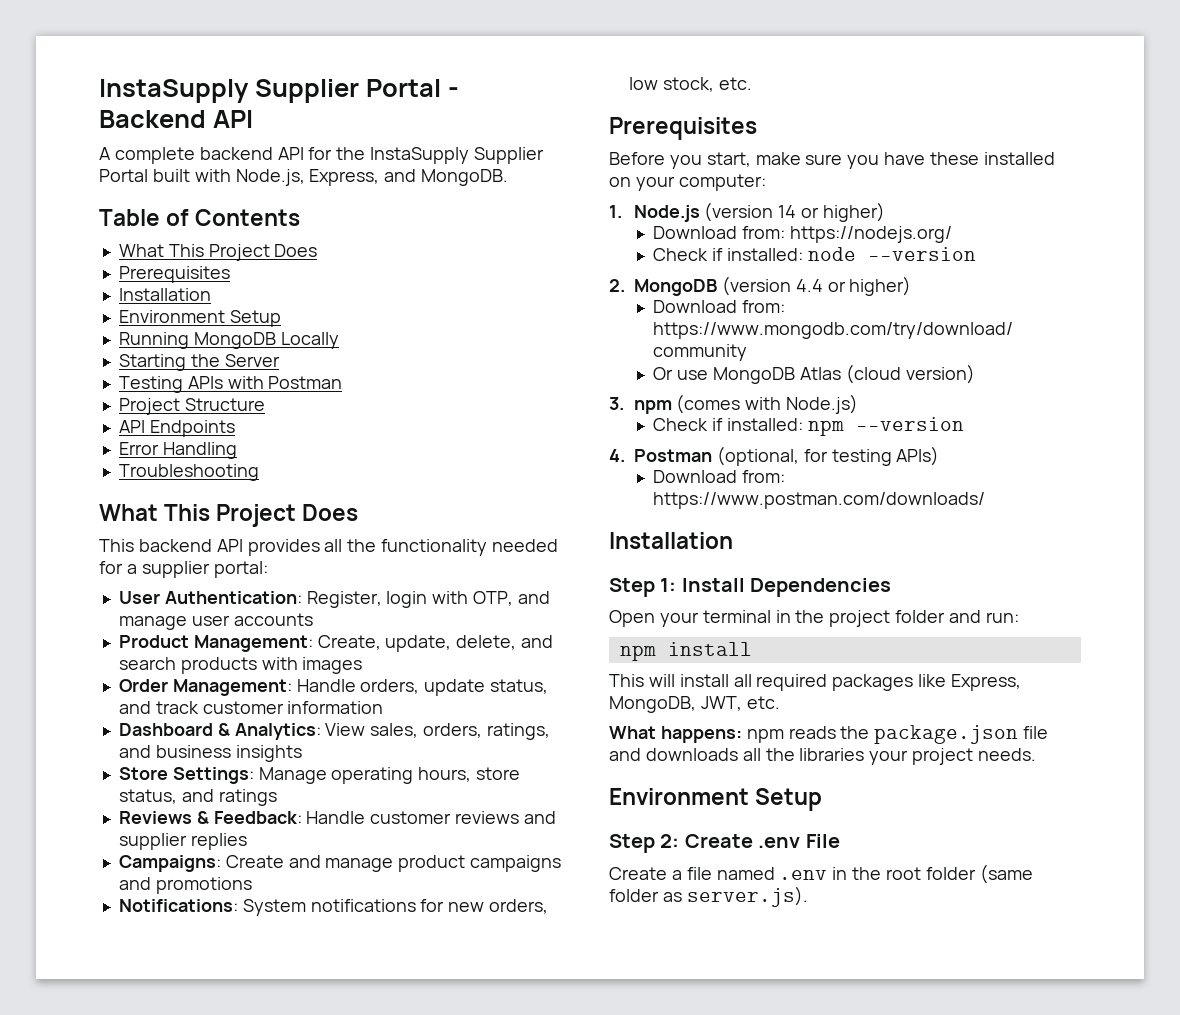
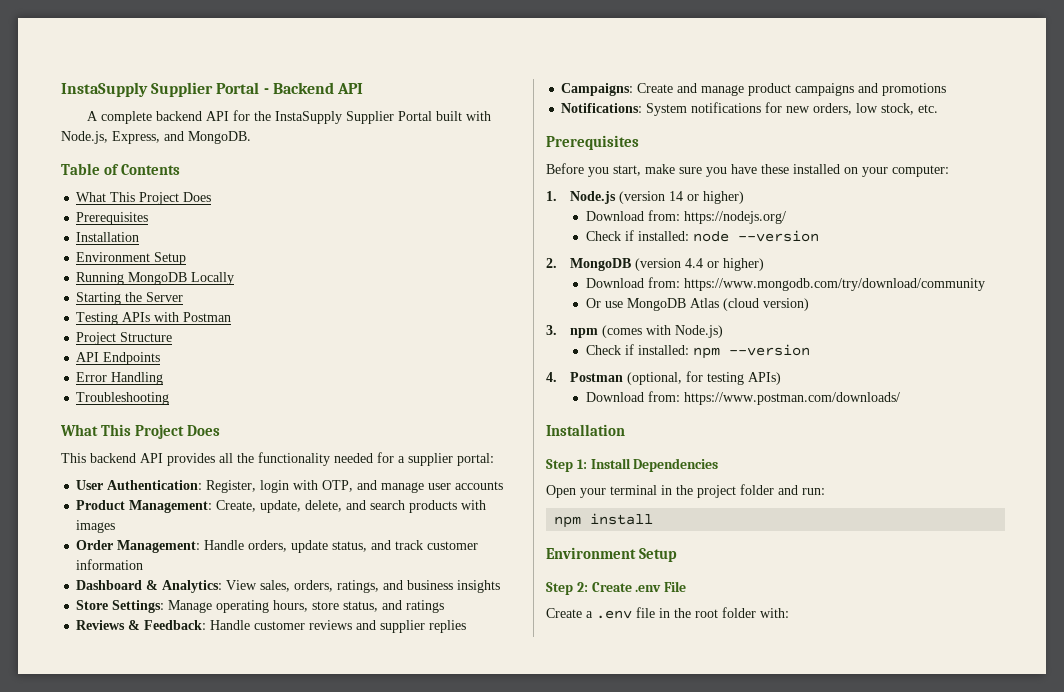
- This will install all required packages like Express, MongoDB, JWT, etc.
- What happens: npm reads the package.json file and downloads all the libraries your project needs.
- Create a file named .env in the root folder (same folder as server.js).
+ Create a .env file in the root folder with:

